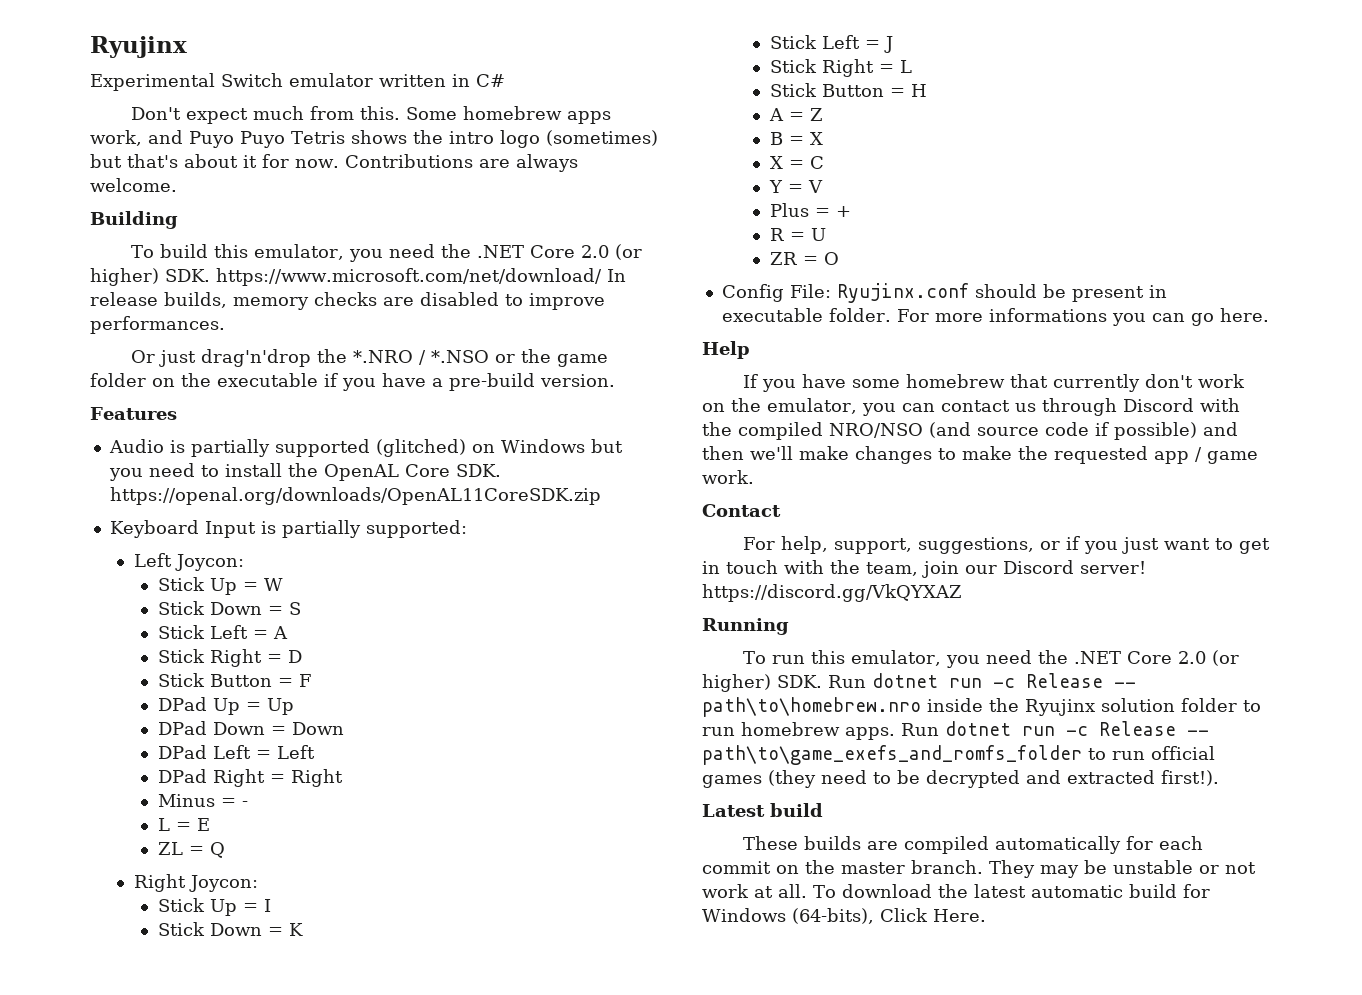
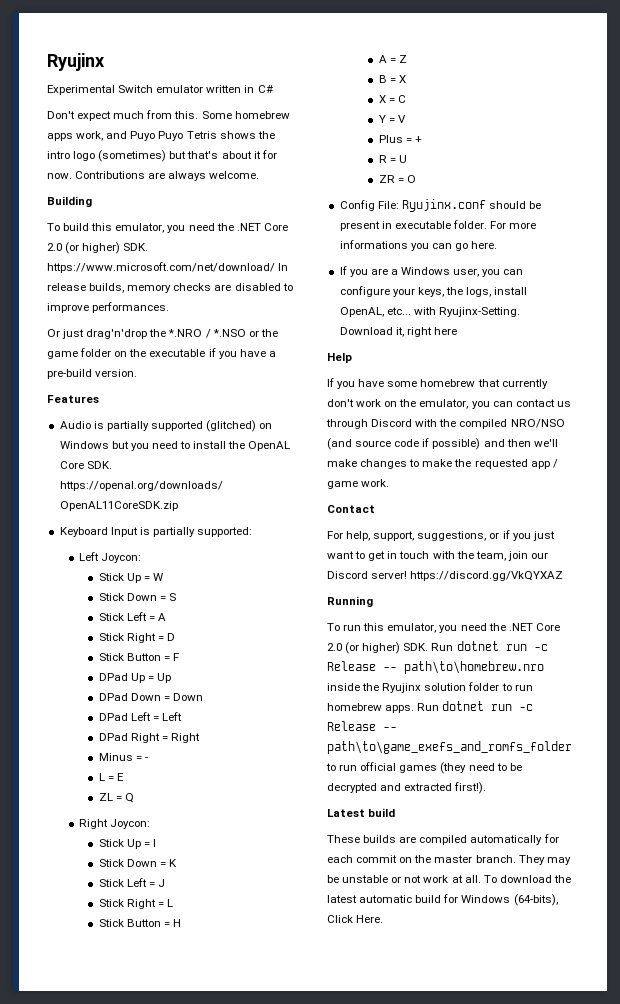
+ If you are a Windows user, you can configure your keys, the logs, install OpenAL, etc... with Ryujinx-Setting. Download it, right here

